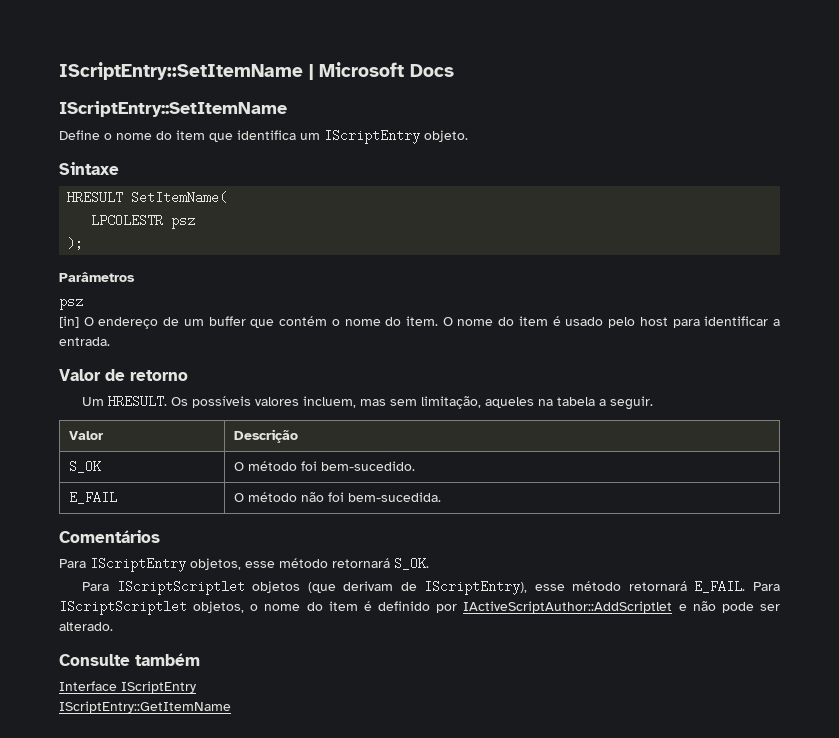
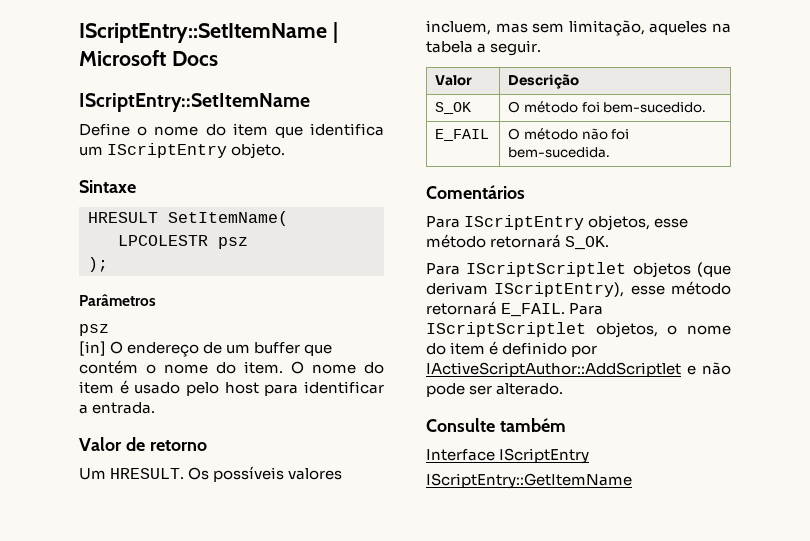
- Para IScriptScriptlet objetos (que derivam de IScriptEntry), esse método retornará E_FAIL.
+ Para IScriptScriptlet objetos (que derivam IScriptEntry), esse método retornará E_FAIL.

